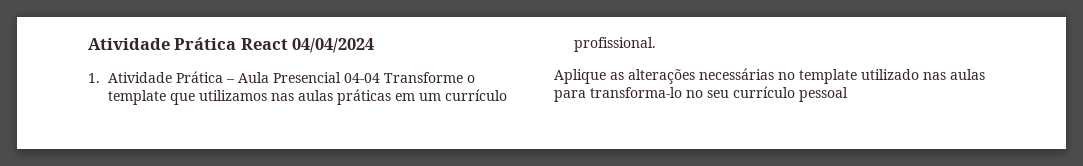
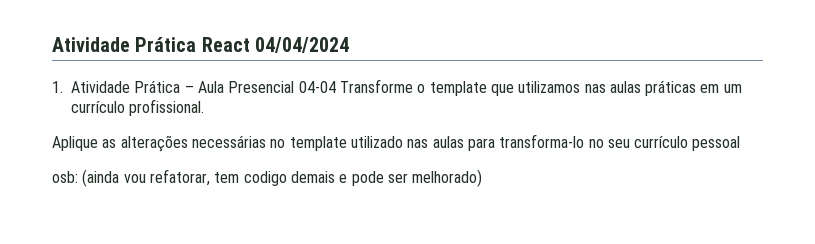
+ osb: (ainda vou refatorar, tem codigo demais e pode ser melhorado)

